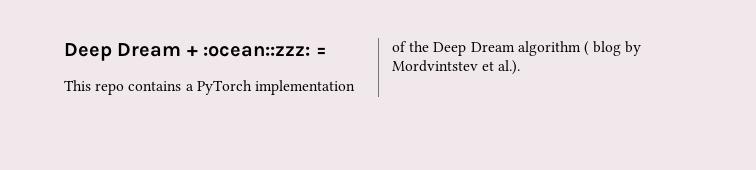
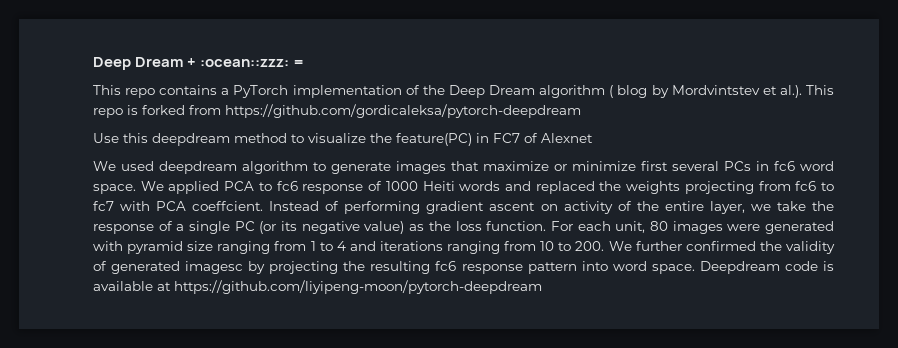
- This repo contains a PyTorch implementation of the Deep Dream algorithm ( blog by Mordvintstev et al.).
+ This repo contains a PyTorch implementation of the Deep Dream algorithm ( blog by Mordvintstev et al.). This repo is forked from https://github.com/gordicaleksa/pytorch-deepdream
+ Use this deepdream method to visualize the feature(PC) in FC7 of Alexnet
+ We used deepdream algorithm to generate images that maximize or minimize first several PCs in fc6 word space. We applied PCA to fc6 response of 1000 Heiti words and replaced the weights projecting from fc6 to fc7 with PCA coeffcient. Instead of performing gradient ascent on activity of the entire layer, we take the response of a single PC (or its negative value) as the loss function. For each unit, 80 images were generated with pyramid size ranging from 1 to 4 and iterations ranging from 10 to 200. We further confirmed the validity of generated imagesc by projecting the resulting fc6 response pattern into word space. Deepdream code is available at https://github.com/liyipeng-moon/pytorch-deepdream

